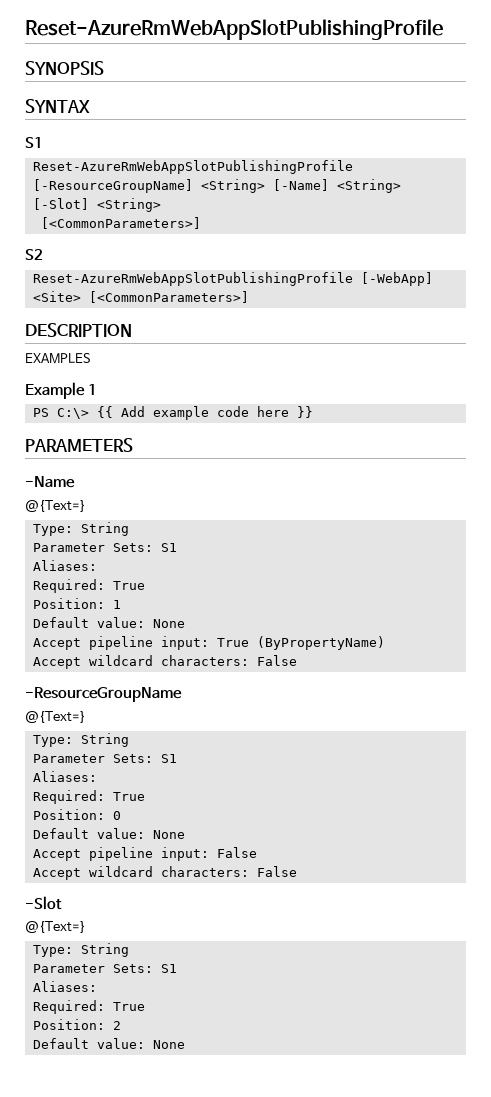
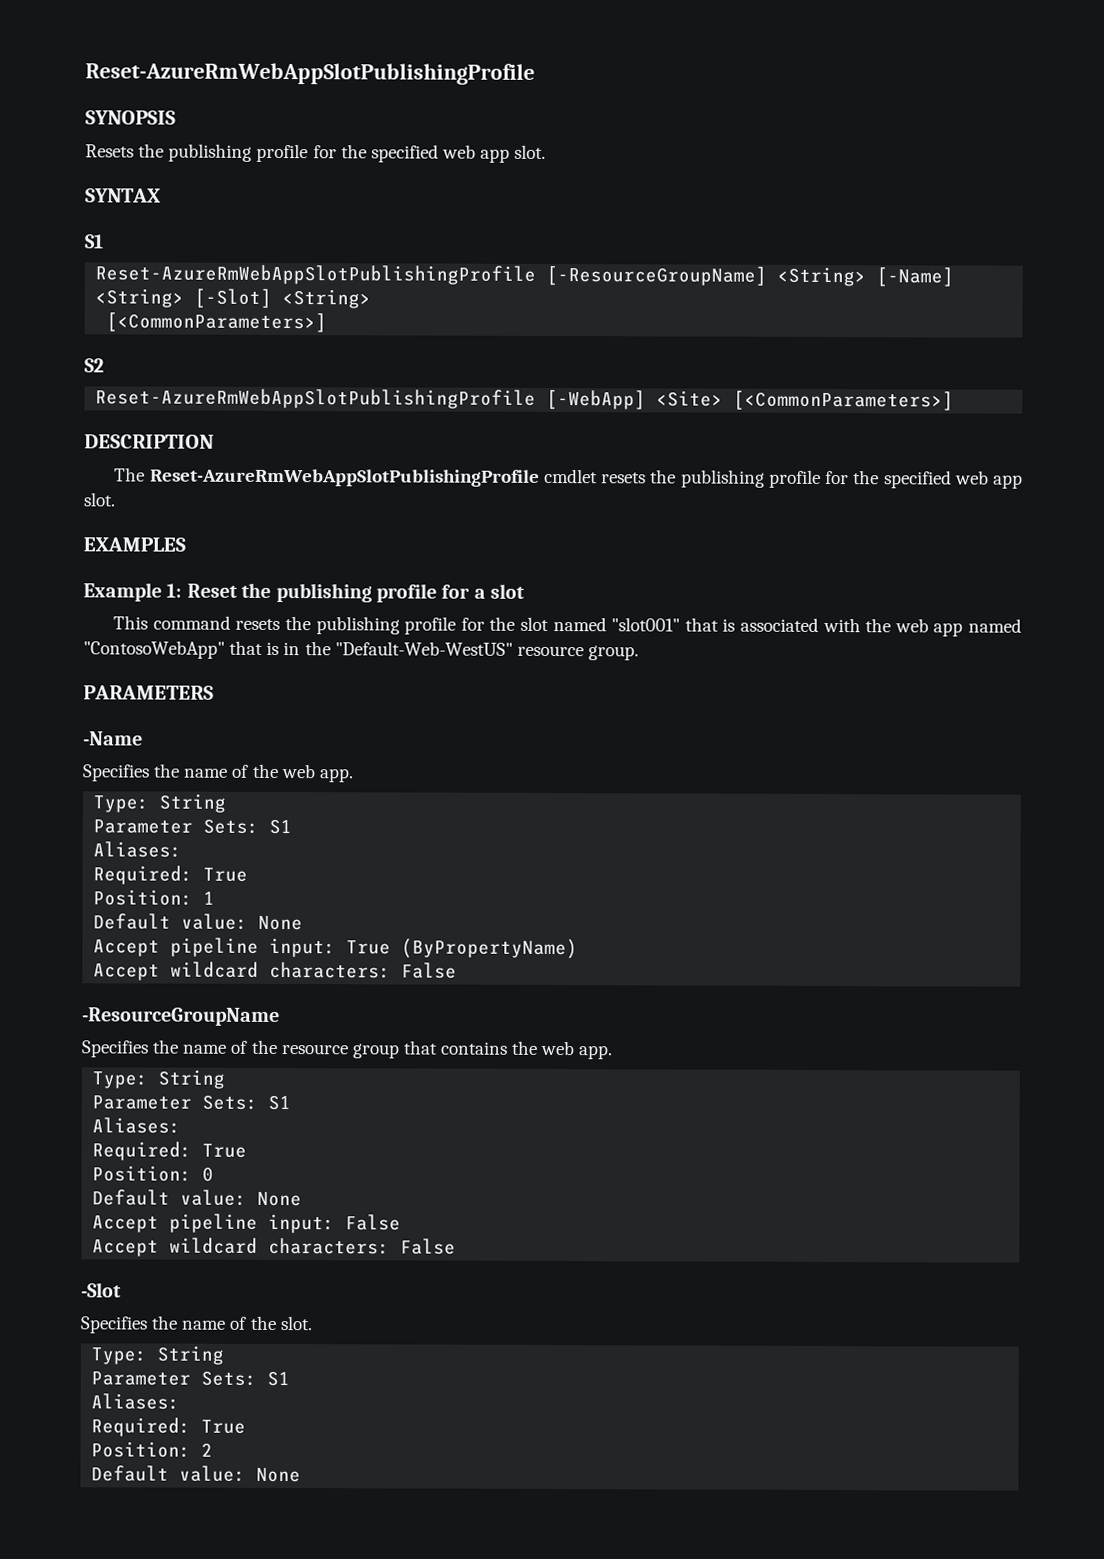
+ Resets the publishing profile for the specified web app slot.
+ The Reset-AzureRmWebAppSlotPublishingProfile cmdlet resets the publishing profile for the specified web app slot.
  EXAMPLES
- Example 1
- PS C:\> {{ Add example code here }}
+ Example 1: Reset the publishing profile for a slot
+ This command resets the publishing profile for the slot named "slot001" that is associated with the web app named "ContosoWebApp" that is in the "Default-Web-WestUS" resource group.
  PARAMETERS
  -Name
- @{Text=}
+ Specifies the name of the web app.
  -ResourceGroupName
- @{Text=}
+ Specifies the name of the resource group that contains the web app.
  -Slot
- @{Text=}
+ Specifies the name of the slot.

